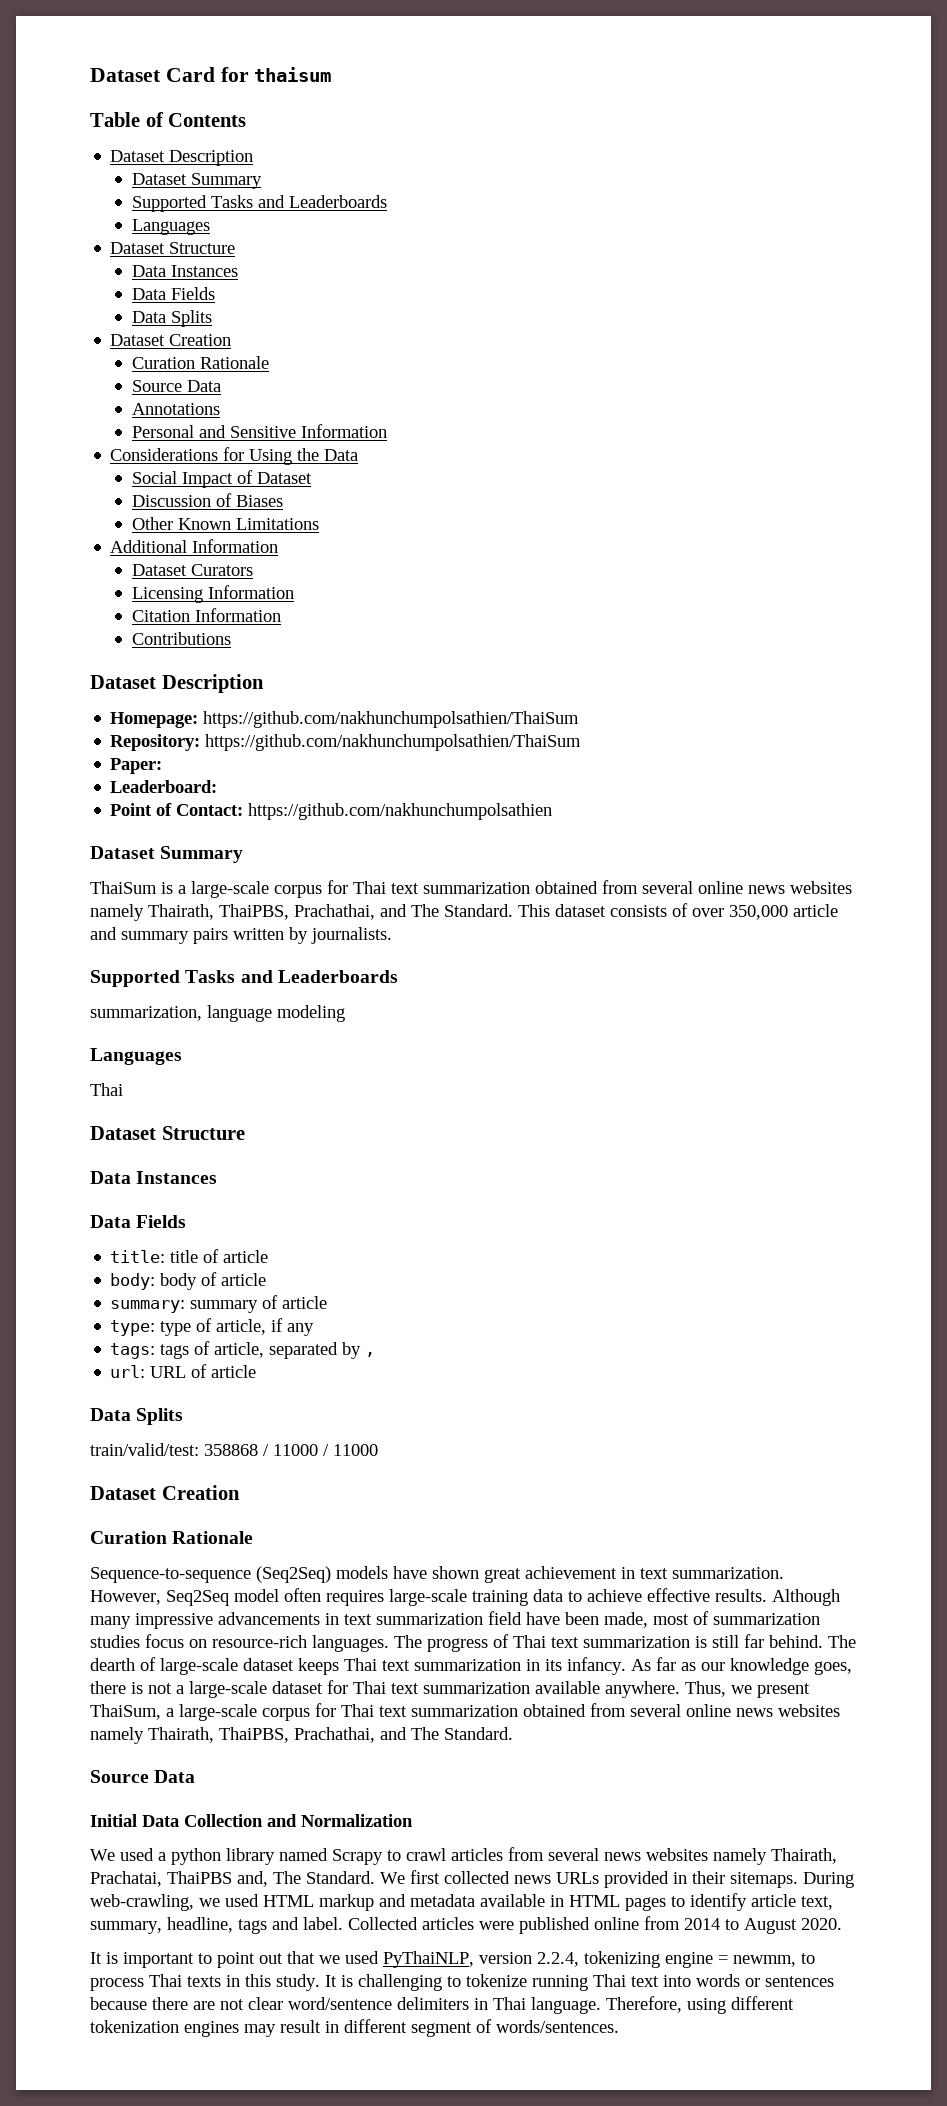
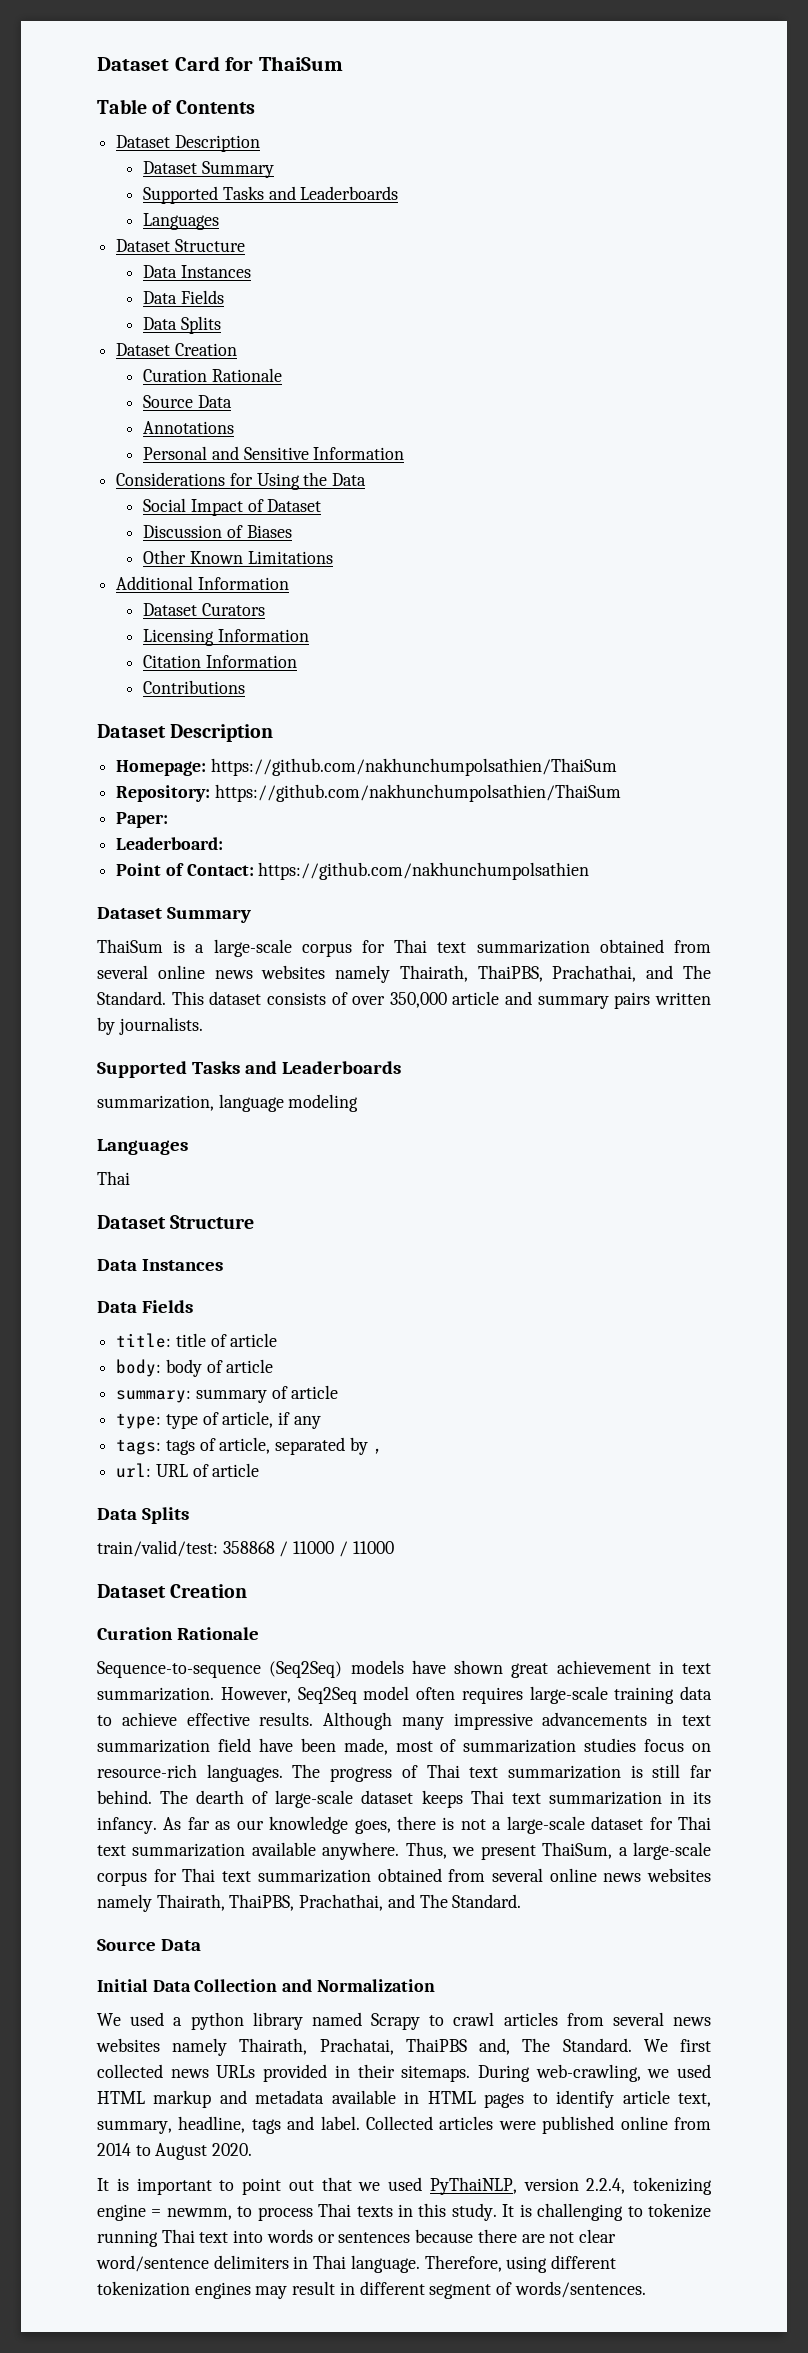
- Dataset Card for thaisum
+ Dataset Card for ThaiSum

